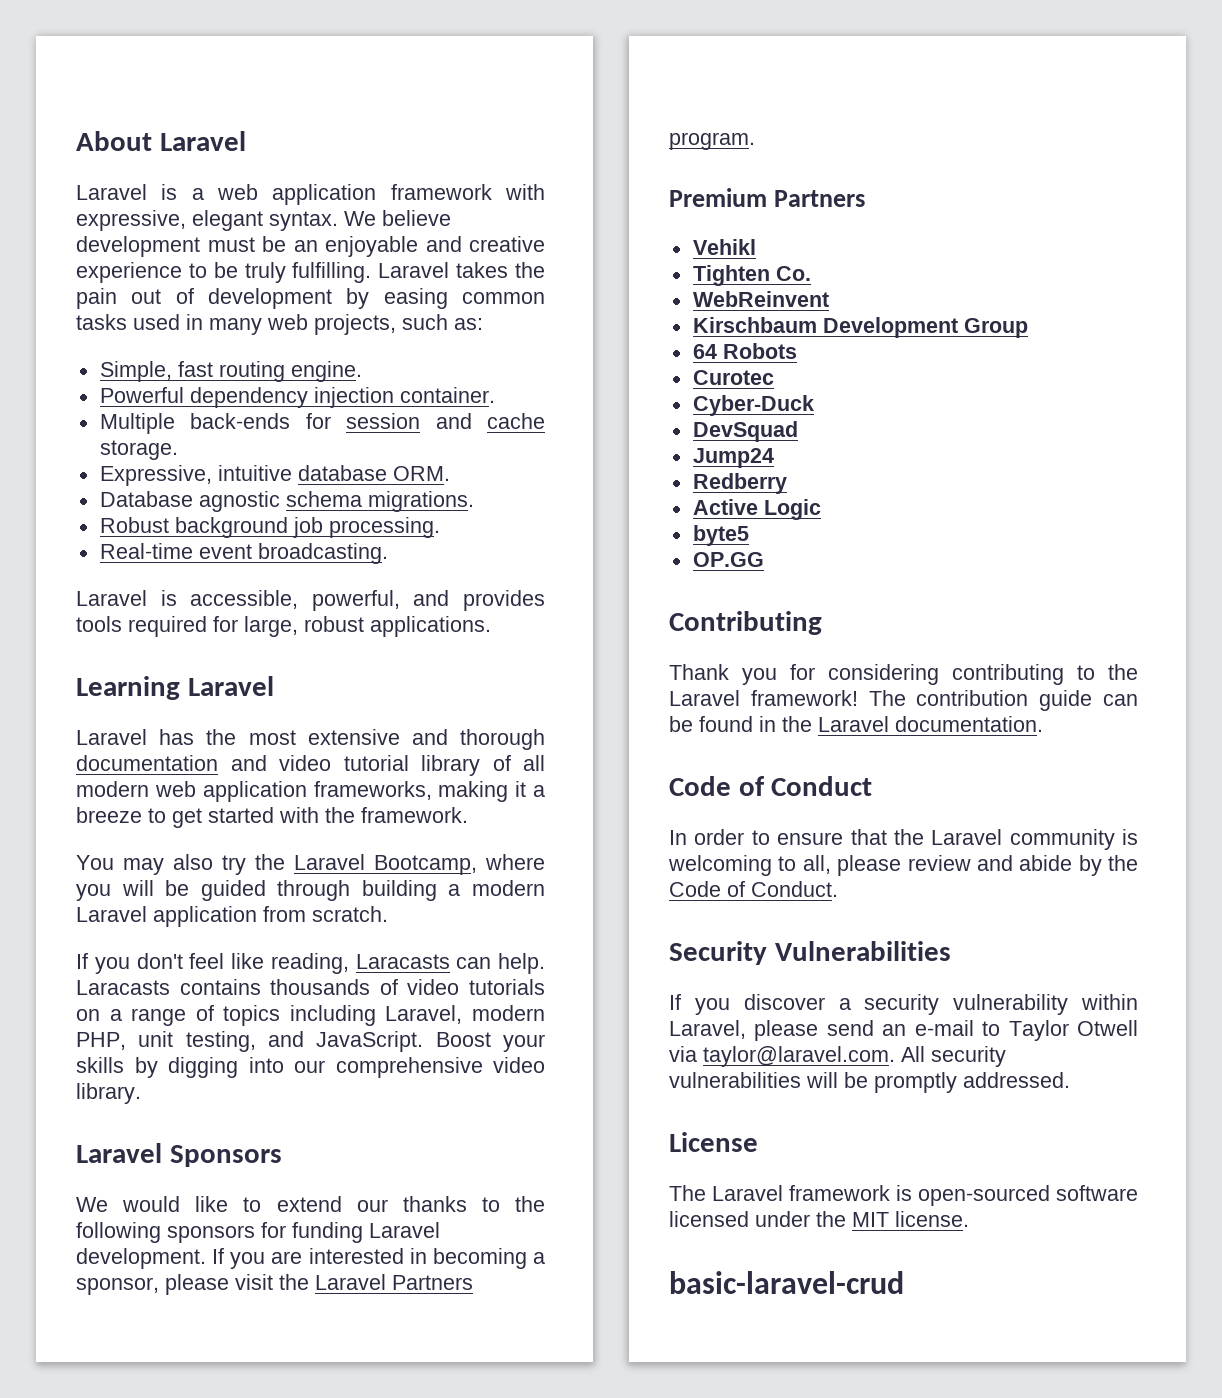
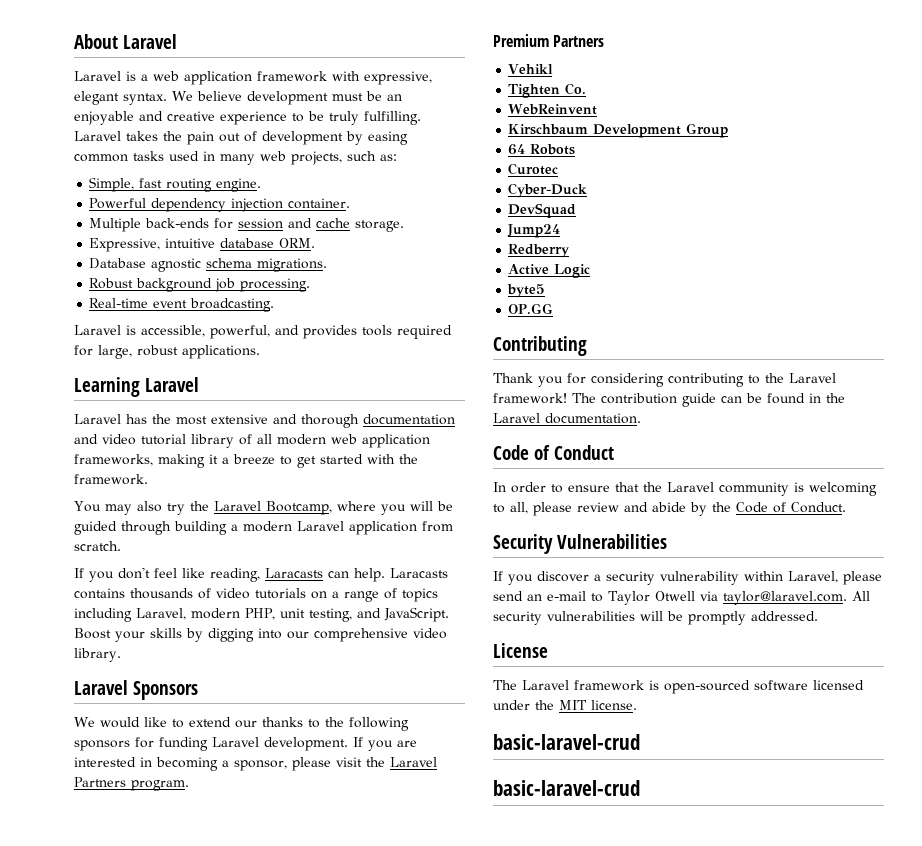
  The Laravel framework is open-sourced software licensed under the MIT license.
+ basic-laravel-crud

